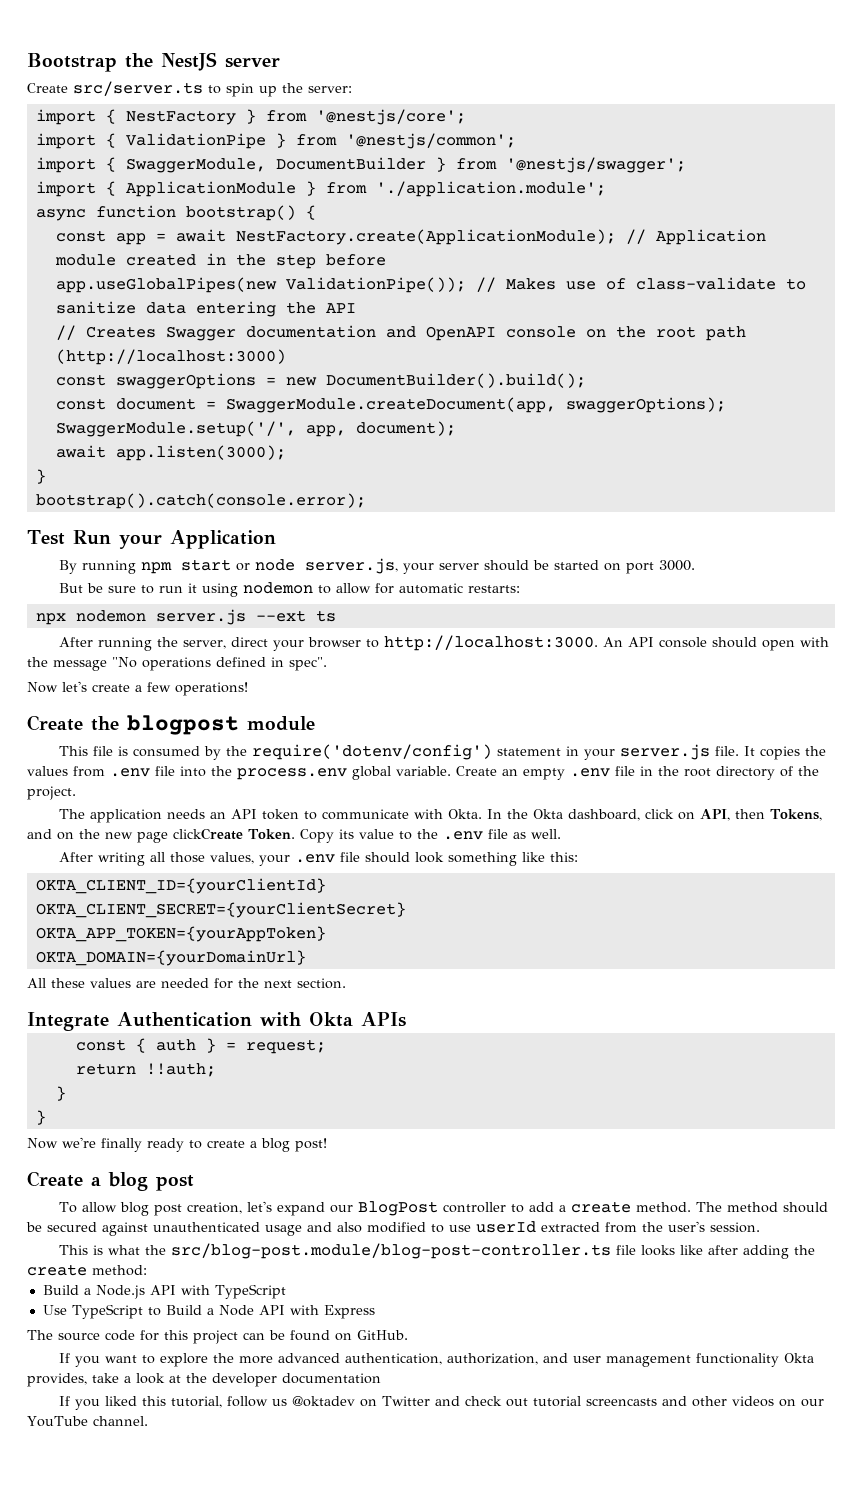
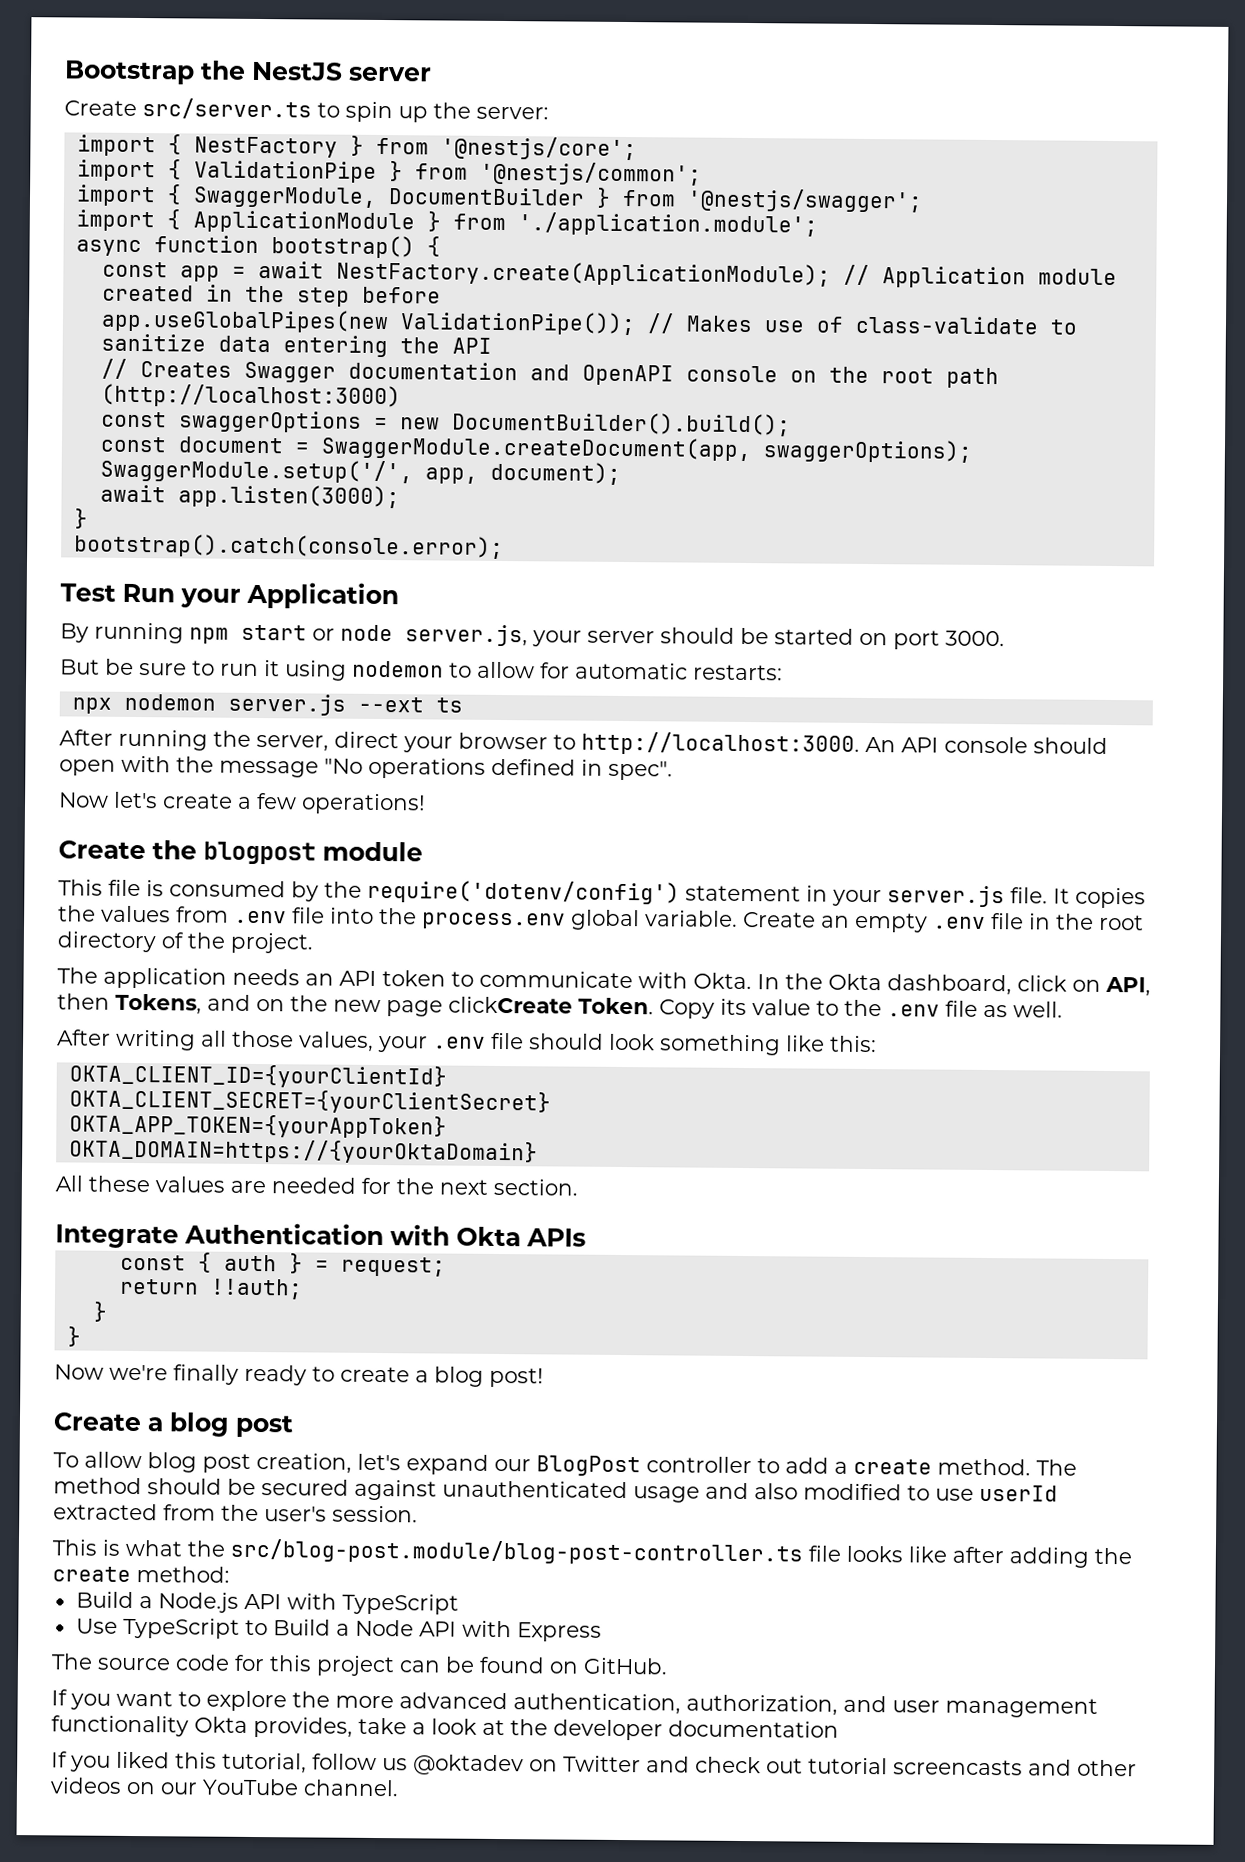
- OKTA_DOMAIN={yourDomainUrl}
+ OKTA_DOMAIN=https://{yourOktaDomain}

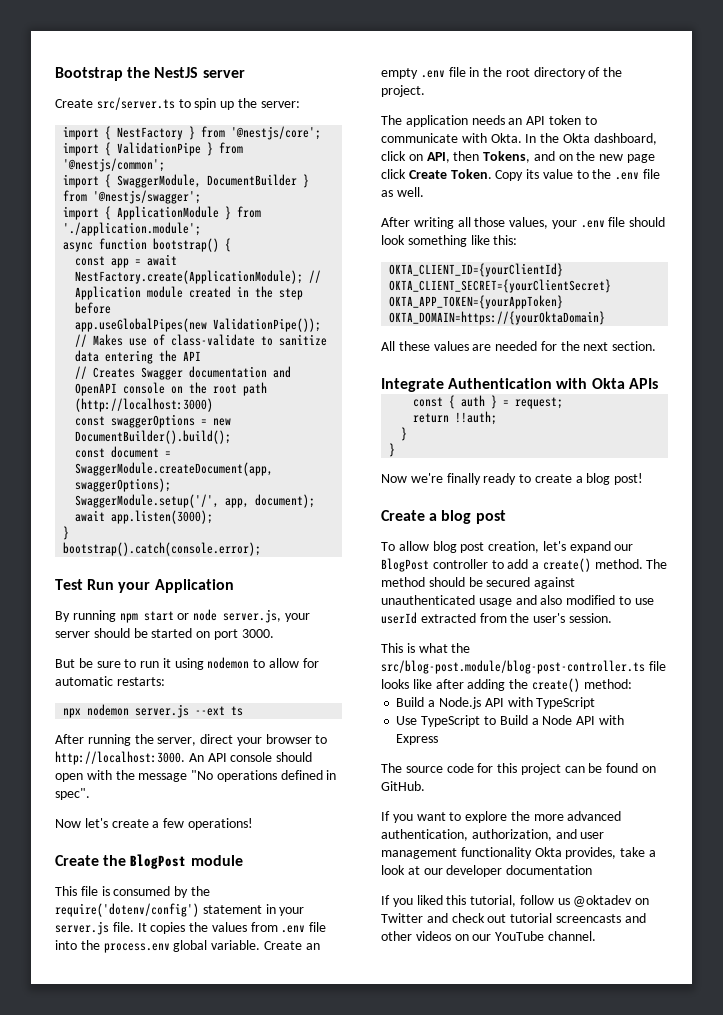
- Create the blogpost module
+ Create the BlogPost module
- In the Okta dashboard, click on API, then Tokens, and on the new page clickCreate Token.
+ In the Okta dashboard, click on API, then Tokens, and on the new page click Create Token.
- To allow blog post creation, let's expand our BlogPost controller to add a create method.
+ To allow blog post creation, let's expand our BlogPost controller to add a create() method.
- This is what the src/blog-post.module/blog-post-controller.ts file looks like after adding the create method:
+ This is what the src/blog-post.module/blog-post-controller.ts file looks like after adding the create() method:
- If you want to explore the more advanced authentication, authorization, and user management functionality Okta provides, take a look at the developer documentation
+ If you want to explore the more advanced authentication, authorization, and user management functionality Okta provides, take a look at our developer documentation

